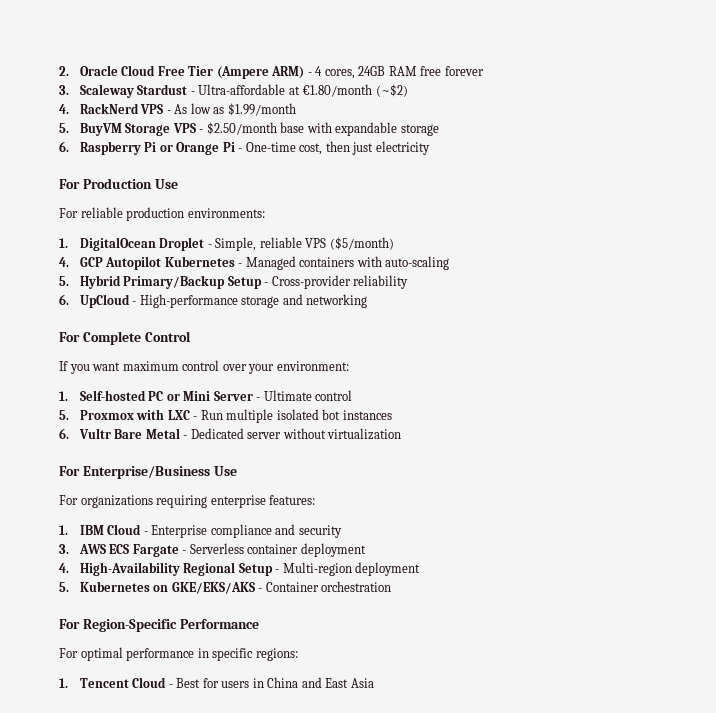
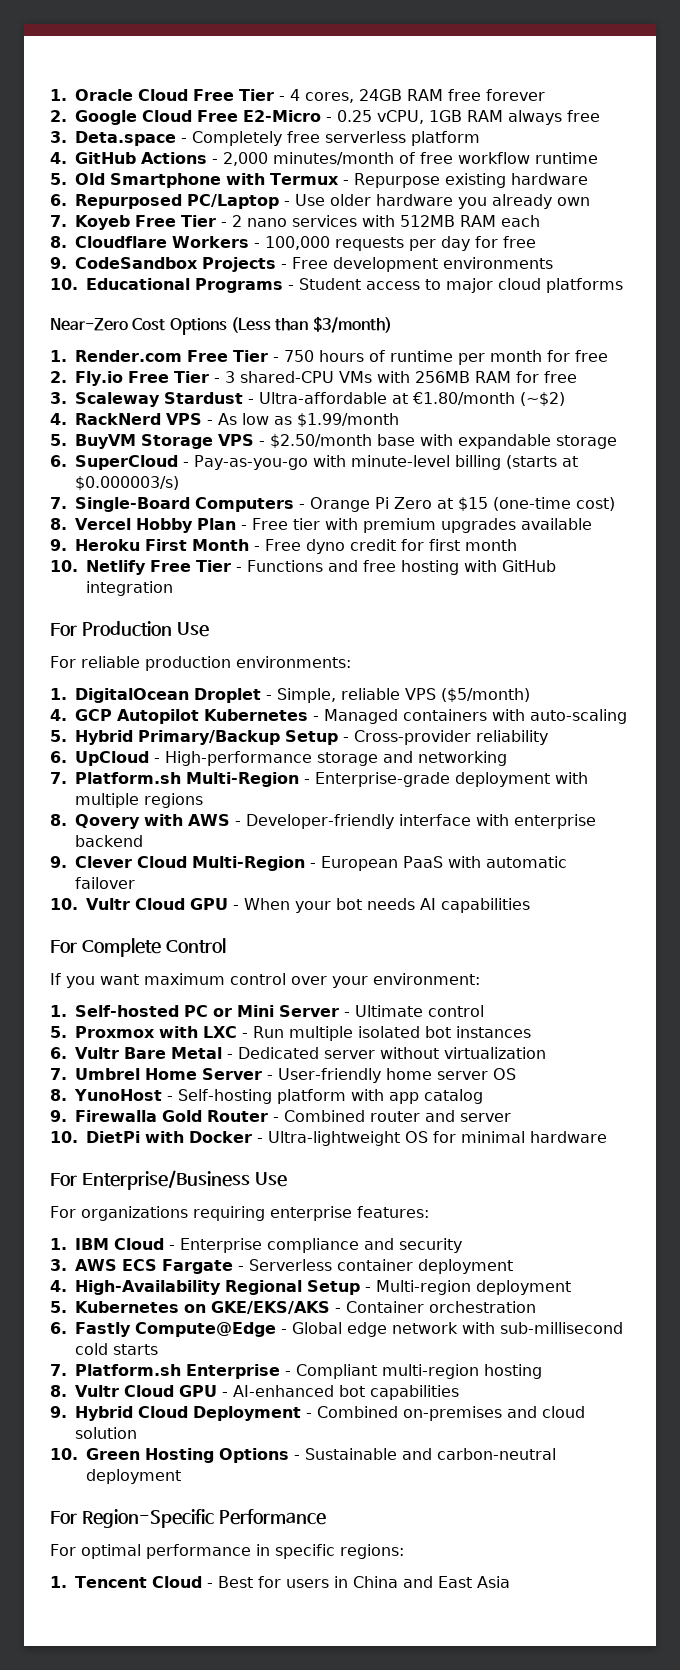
- 2. Oracle Cloud Free Tier (Ampere ARM) - 4 cores, 24GB RAM free forever
+ 1. Oracle Cloud Free Tier - 4 cores, 24GB RAM free forever
+ 2. Google Cloud Free E2-Micro - 0.25 vCPU, 1GB RAM always free
+ 3. Deta.space - Completely free serverless platform
+ 4. GitHub Actions - 2,000 minutes/month of free workflow runtime
+ 5. Old Smartphone with Termux - Repurpose existing hardware
+ 6. Repurposed PC/Laptop - Use older hardware you already own
+ 7. Koyeb Free Tier - 2 nano services with 512MB RAM each
+ 8. Cloudflare Workers - 100,000 requests per day for free
+ 9. CodeSandbox Projects - Free development environments
+ 10. Educational Programs - Student access to major cloud platforms
+ Near-Zero Cost Options (Less than $3/month)
+ 1. Render.com Free Tier - 750 hours of runtime per month for free
+ 2. Fly.io Free Tier - 3 shared-CPU VMs with 256MB RAM for free
- 6. Raspberry Pi or Orange Pi - One-time cost, then just electricity
+ 6. SuperCloud - Pay-as-you-go with minute-level billing (starts at $0.000003/s)
+ 7. Single-Board Computers - Orange Pi Zero at $15 (one-time cost)
+ 8. Vercel Hobby Plan - Free tier with premium upgrades available
+ 9. Heroku First Month - Free dyno credit for first month
+ 10. Netlify Free Tier - Functions and free hosting with GitHub integration
+ 7. Platform.sh Multi-Region - Enterprise-grade deployment with multiple regions
+ 8. Qovery with AWS - Developer-friendly interface with enterprise backend
+ 9. Clever Cloud Multi-Region - European PaaS with automatic failover
+ 10. Vultr Cloud GPU - When your bot needs AI capabilities
+ 7. Umbrel Home Server - User-friendly home server OS
+ 8. YunoHost - Self-hosting platform with app catalog
+ 9. Firewalla Gold Router - Combined router and server
+ 10. DietPi with Docker - Ultra-lightweight OS for minimal hardware
+ 6. Fastly Compute@Edge - Global edge network with sub-millisecond cold starts
+ 7. Platform.sh Enterprise - Compliant multi-region hosting
+ 8. Vultr Cloud GPU - AI-enhanced bot capabilities
+ 9. Hybrid Cloud Deployment - Combined on-premises and cloud solution
+ 10. Green Hosting Options - Sustainable and carbon-neutral deployment

